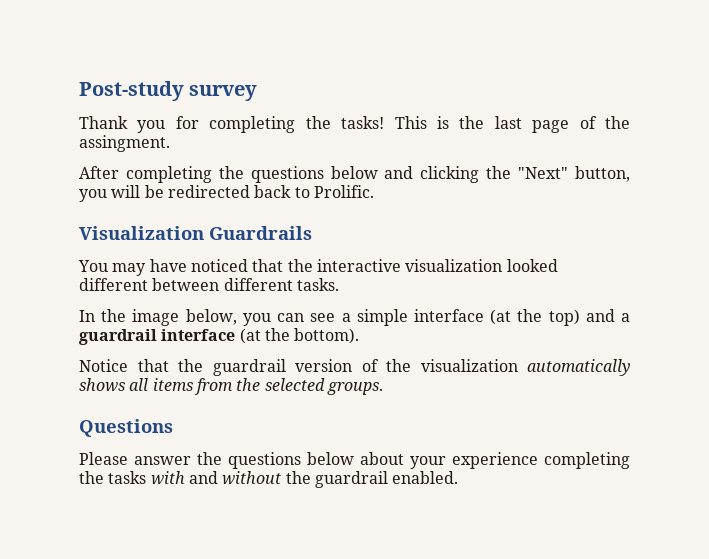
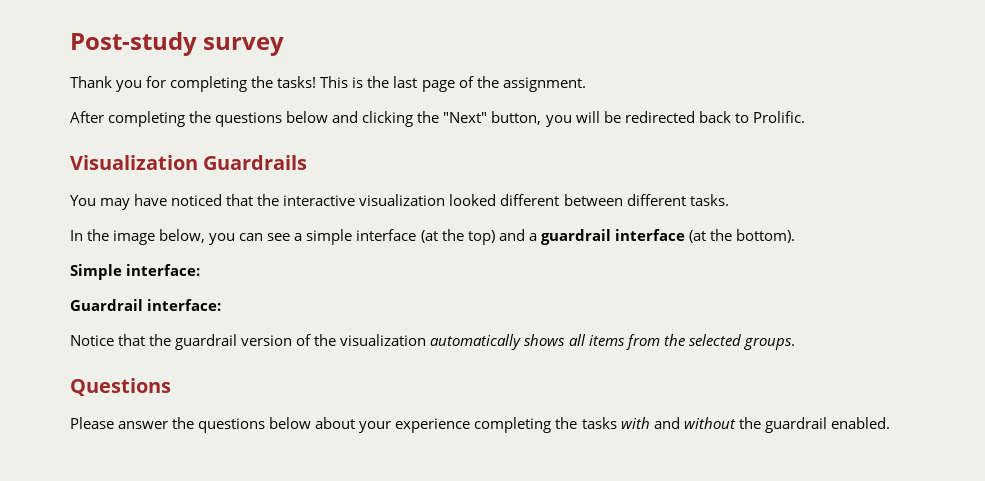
- This is the last page of the assingment.
+ This is the last page of the assignment.
+ Simple interface:
+ Guardrail interface:

